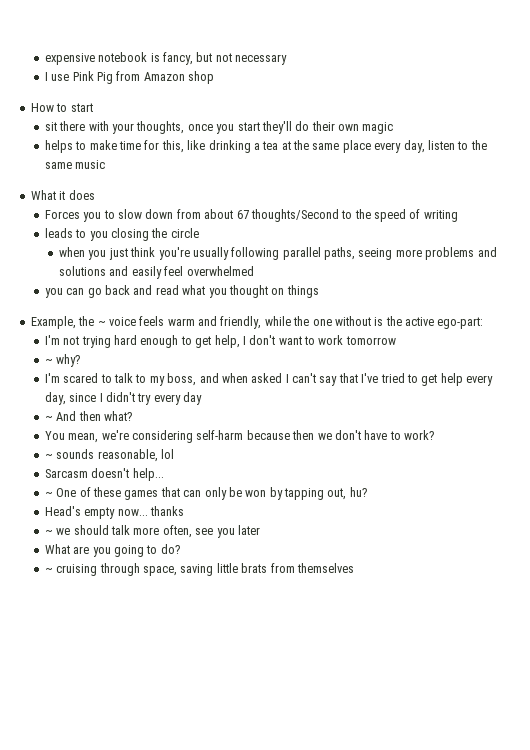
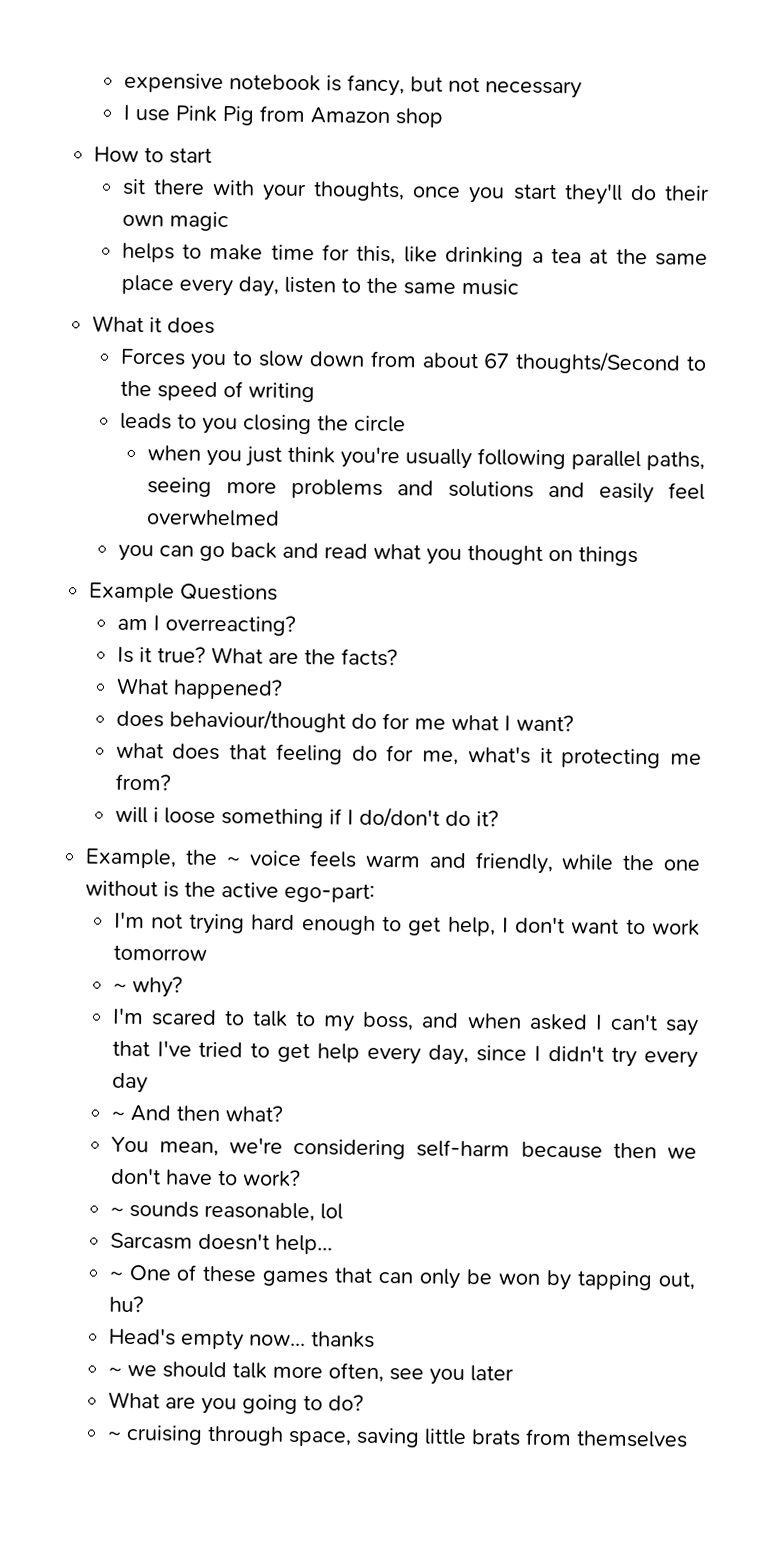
+ Example Questions
+ am I overreacting?
+ Is it true? What are the facts?
+ What happened?
+ does behaviour/thought do for me what I want?
+ what does that feeling do for me, what's it protecting me from?
+ will i loose something if I do/don't do it?

